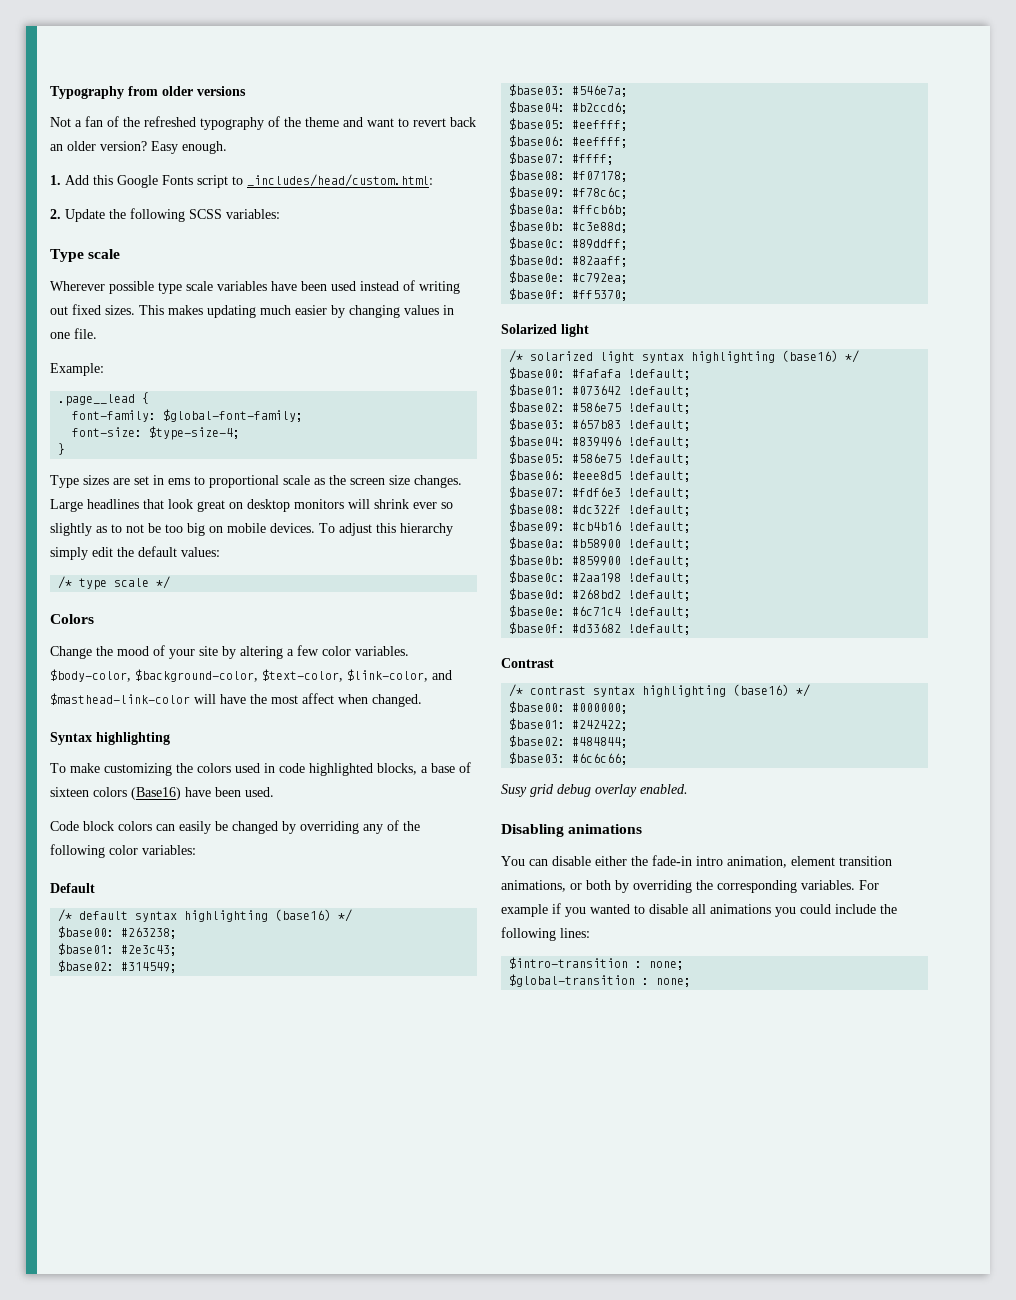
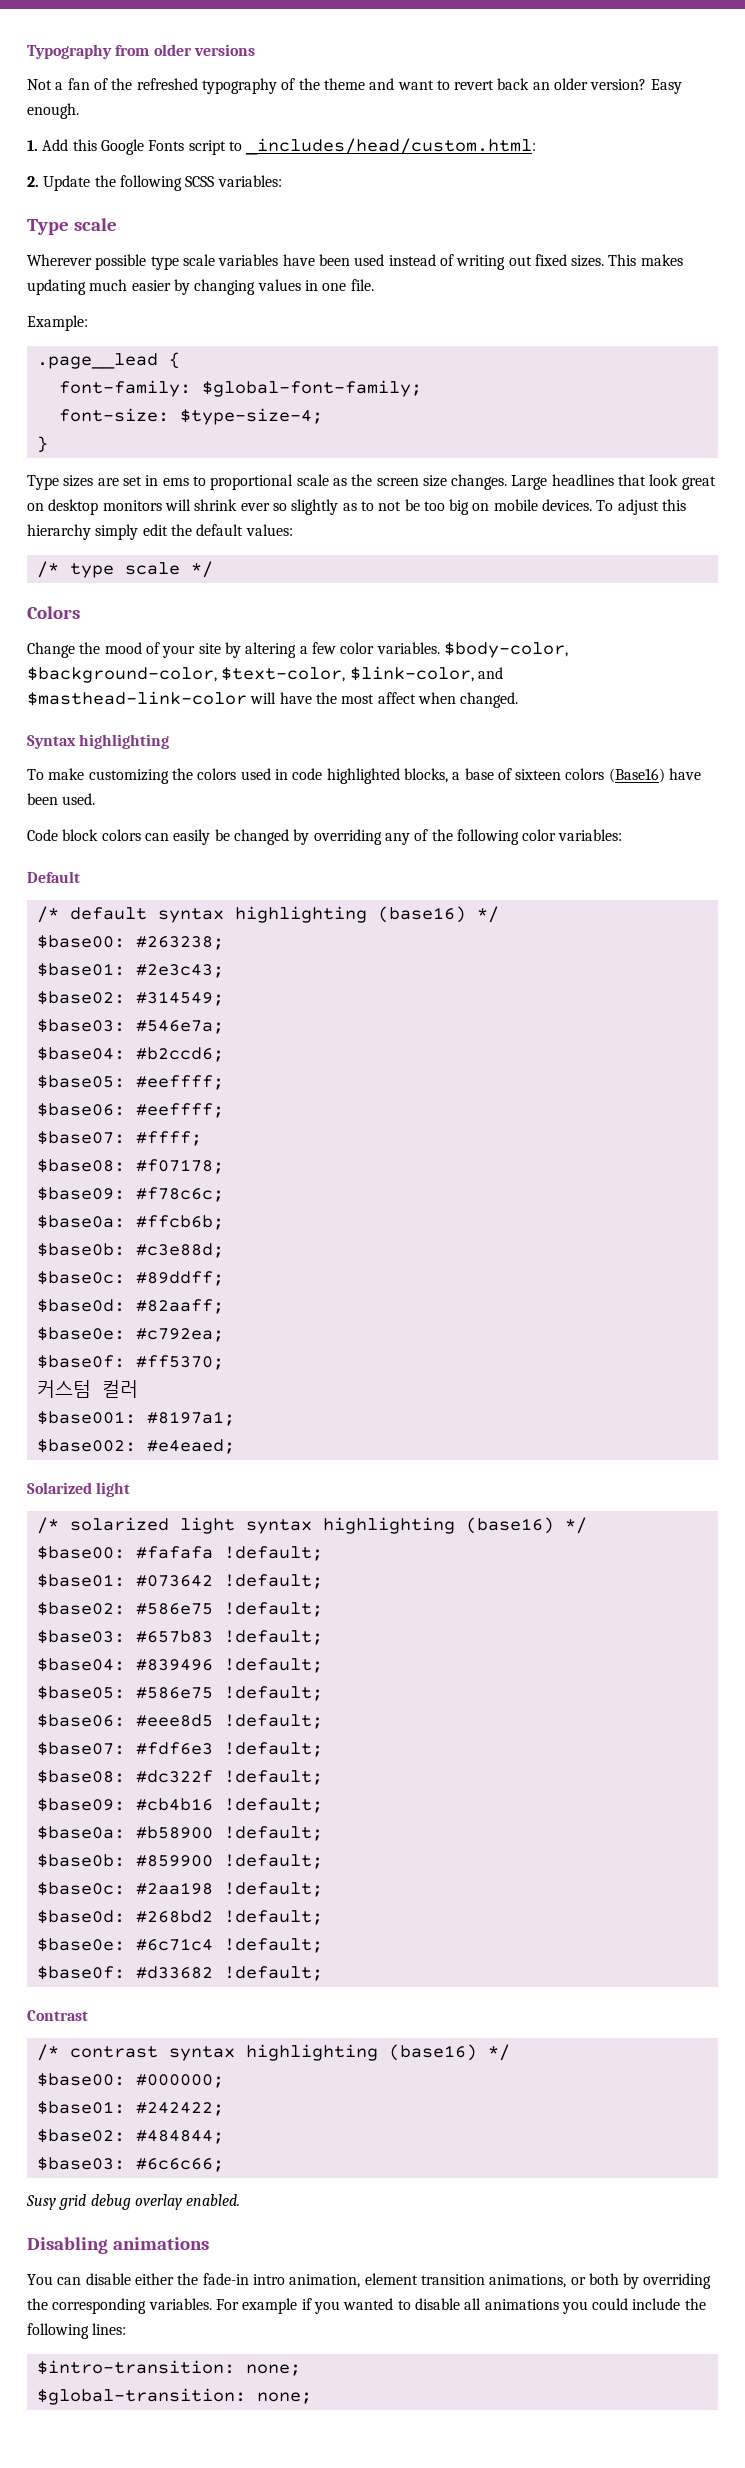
+ 커스텀 컬러
+ $base001: #8197a1;
+ $base002: #e4eaed;
- $intro-transition : none;
+ $intro-transition: none;
- $global-transition : none;
+ $global-transition: none;

